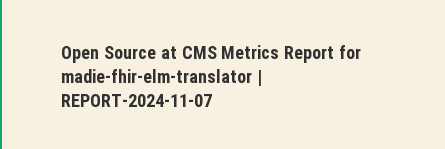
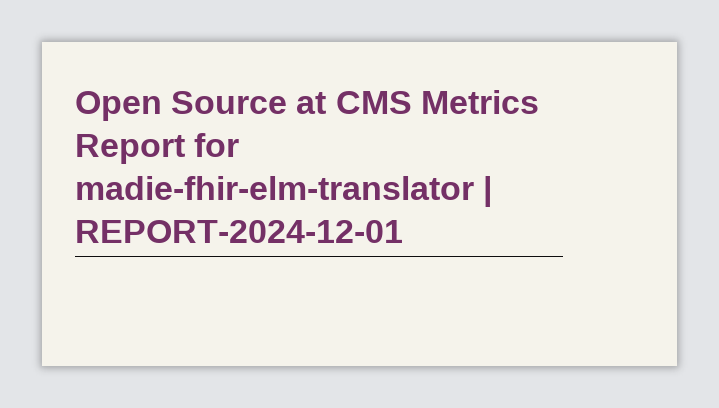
- Open Source at CMS Metrics Report for madie-fhir-elm-translator | REPORT-2024-11-07
+ Open Source at CMS Metrics Report for madie-fhir-elm-translator | REPORT-2024-12-01

